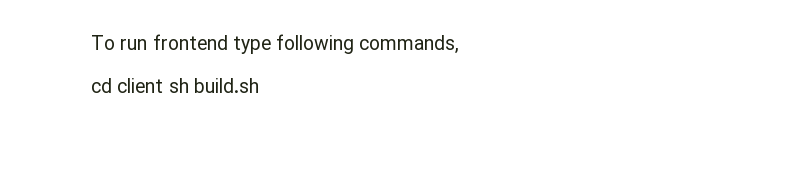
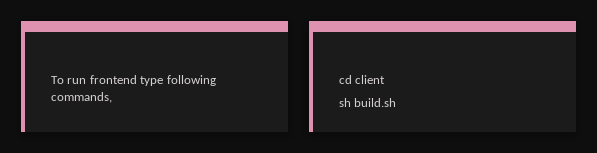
- cd client sh build.sh
+ cd client
+ sh build.sh

